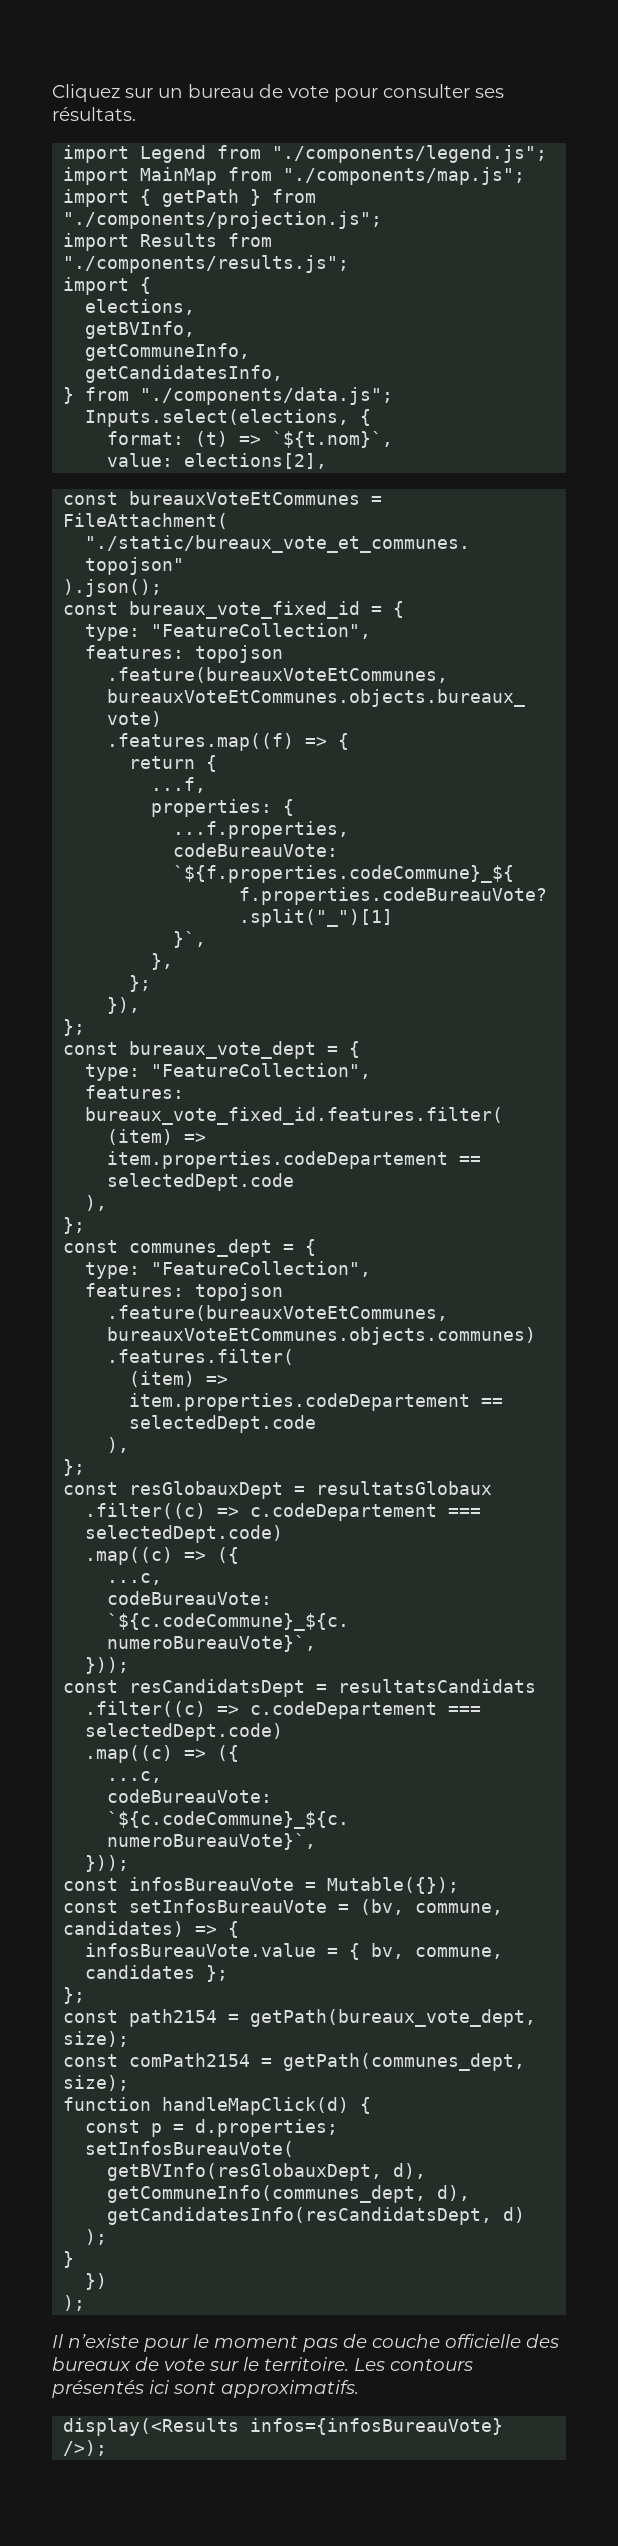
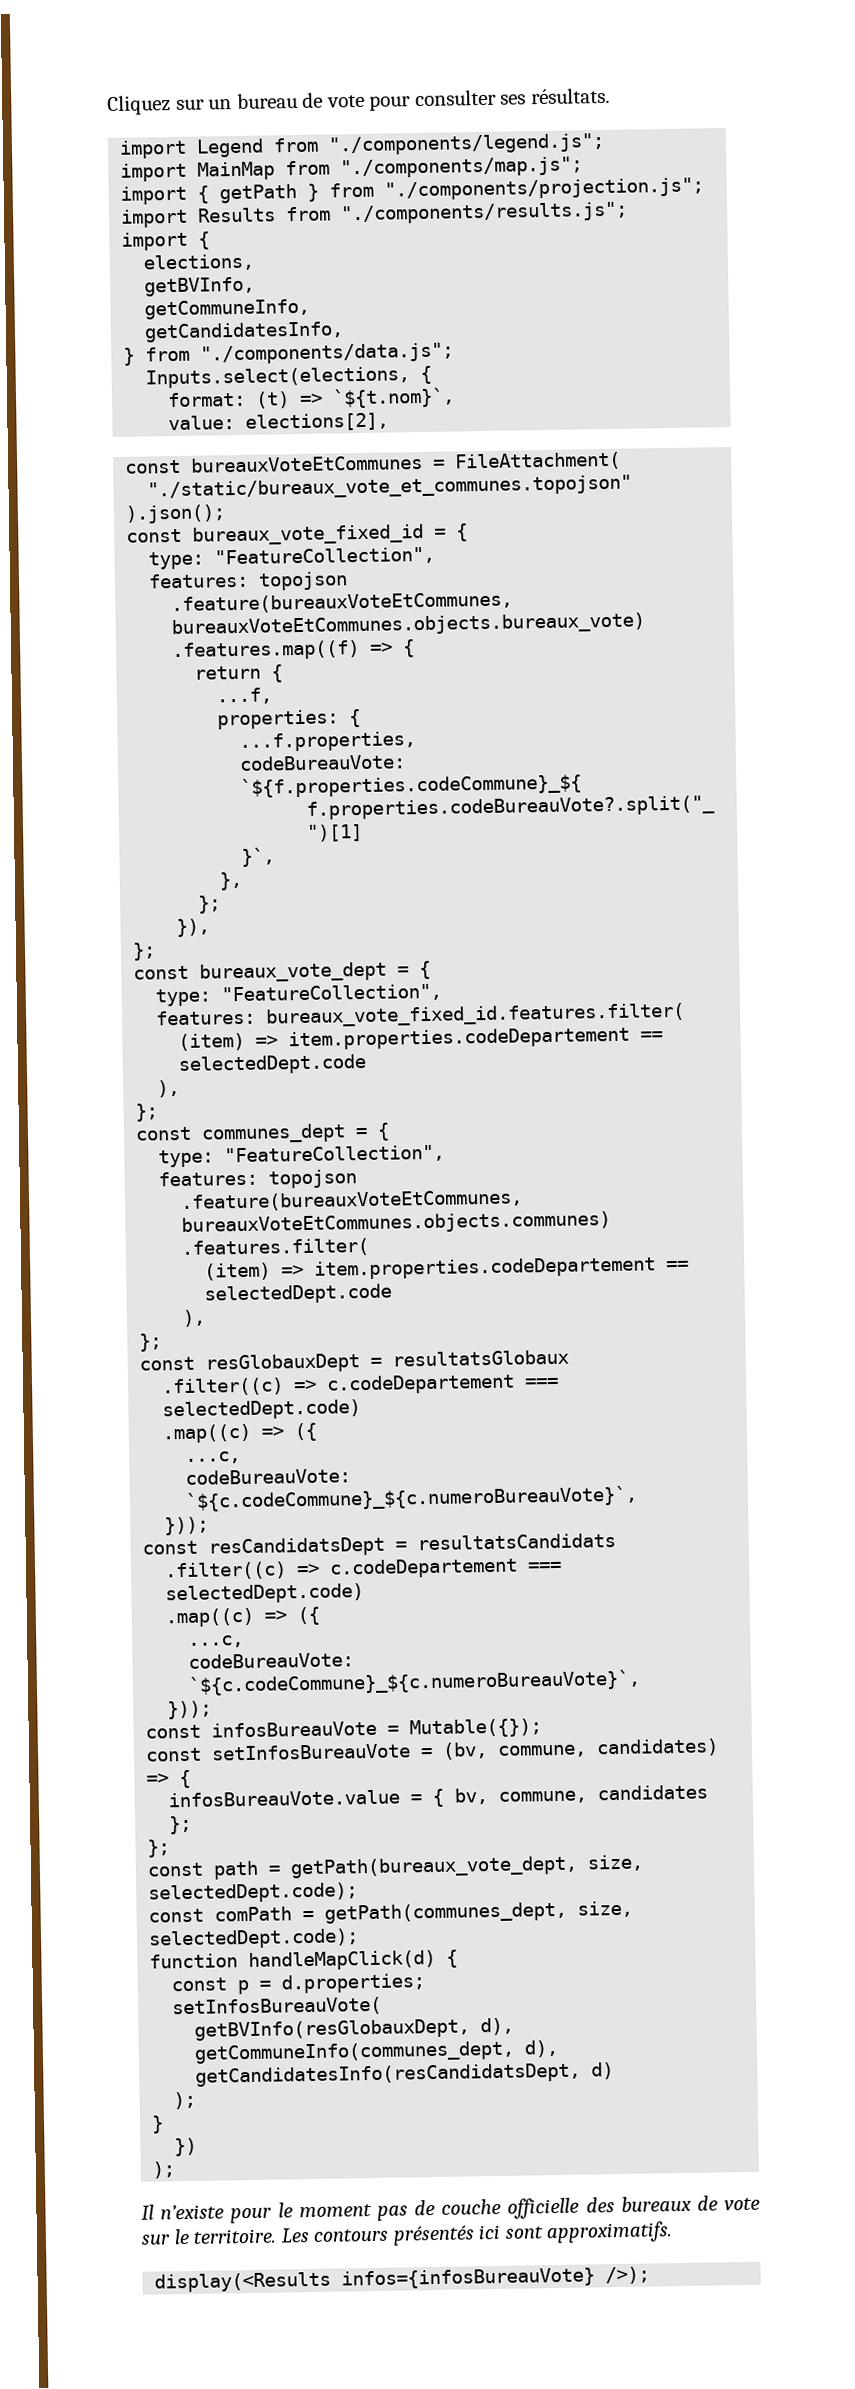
- const path2154 = getPath(bureaux_vote_dept, size);
- const comPath2154 = getPath(communes_dept, size);
+ const path = getPath(bureaux_vote_dept, size, selectedDept.code);
+ const comPath = getPath(communes_dept, size, selectedDept.code);

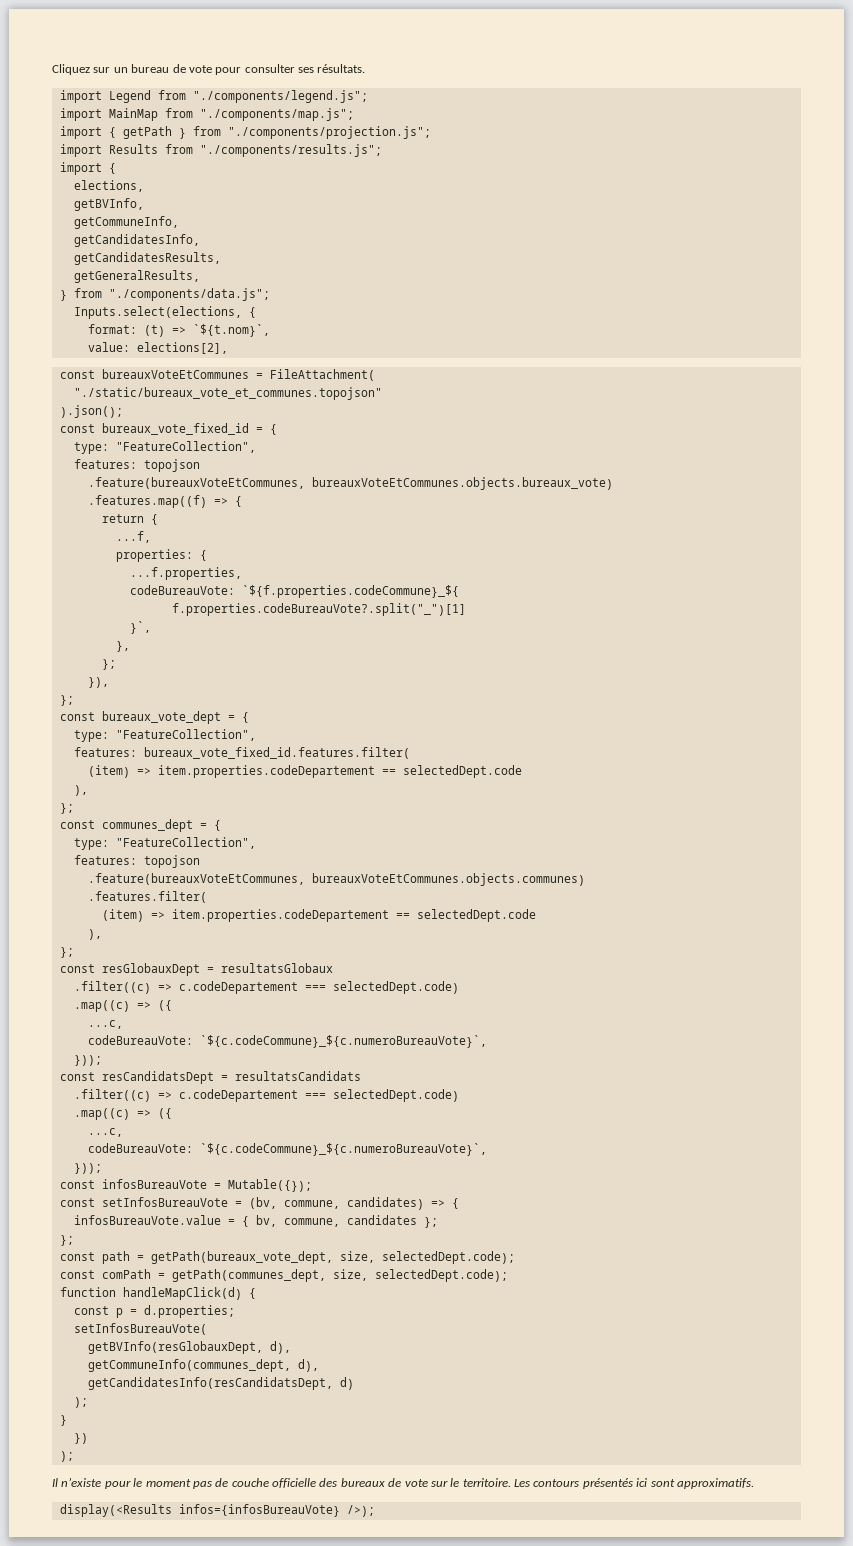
+ getCandidatesResults,
+ getGeneralResults,

